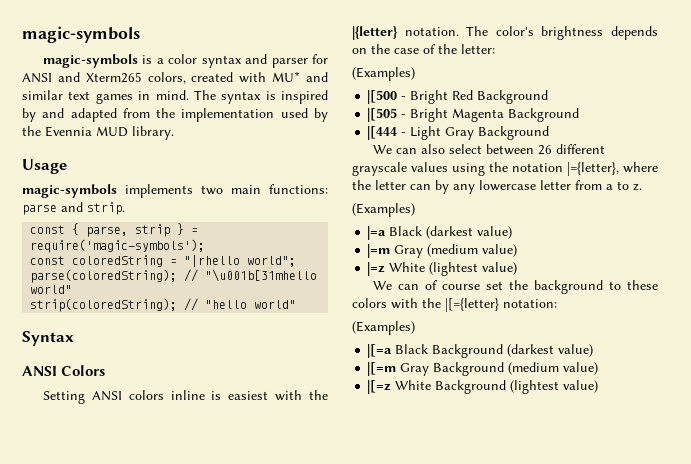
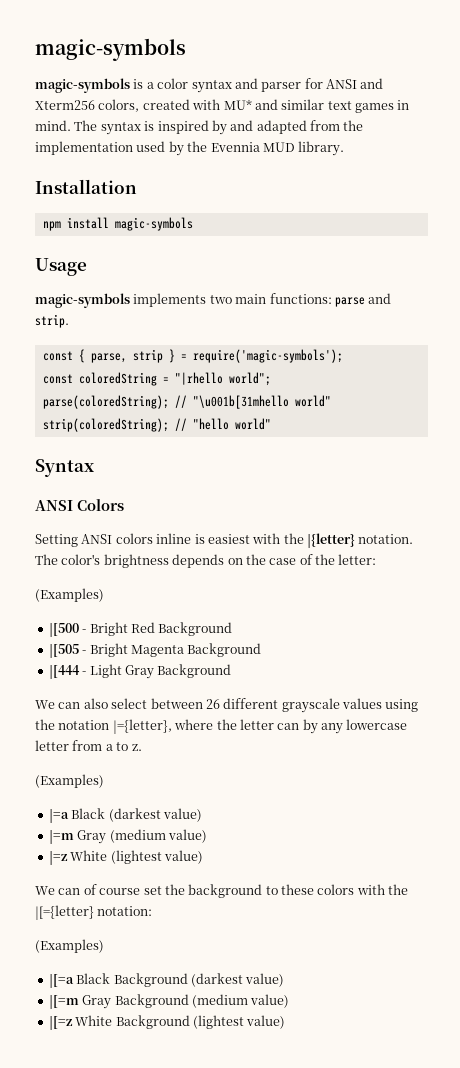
- magic-symbols is a color syntax and parser for ANSI and Xterm265 colors, created with MU* and similar text games in mind.
+ magic-symbols is a color syntax and parser for ANSI and Xterm256 colors, created with MU* and similar text games in mind.
+ Installation
+ npm install magic-symbols

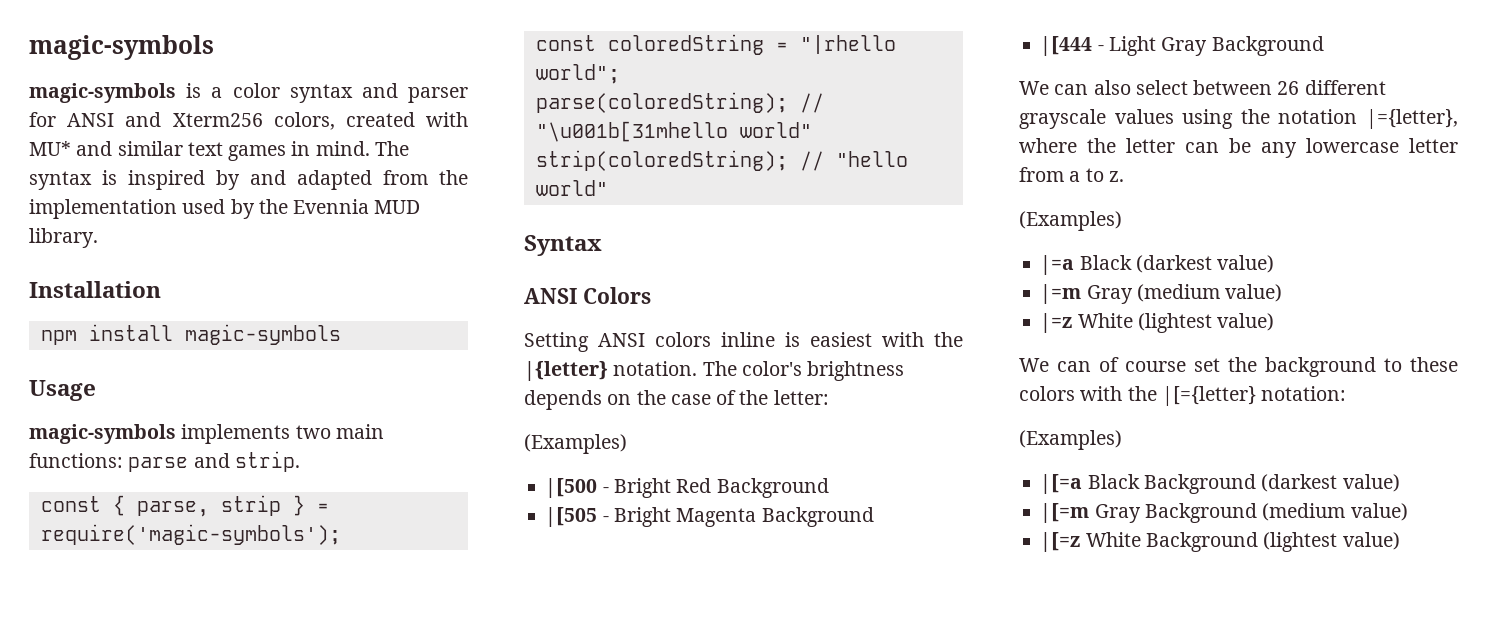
- We can also select between 26 different grayscale values using the notation |={letter}, where the letter can by any lowercase letter from a to z.
+ We can also select between 26 different grayscale values using the notation |={letter}, where the letter can be any lowercase letter from a to z.

